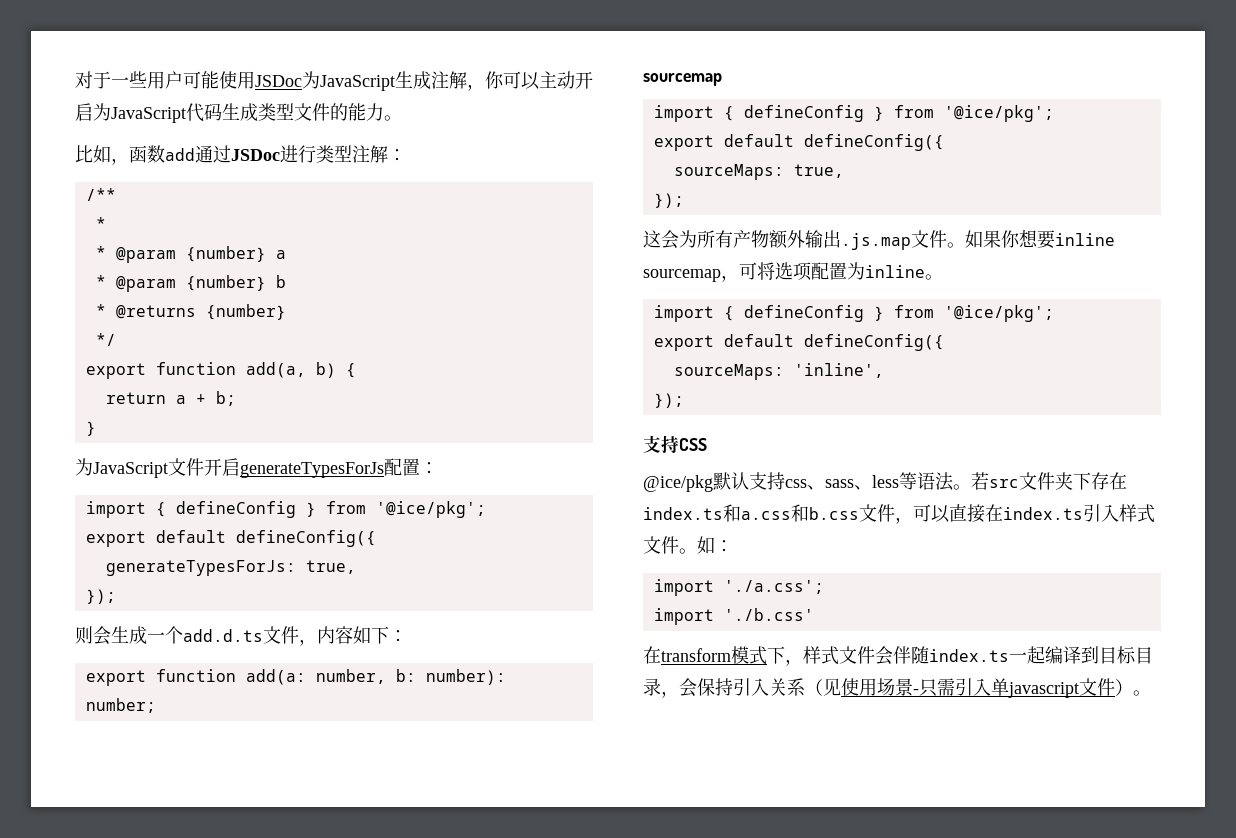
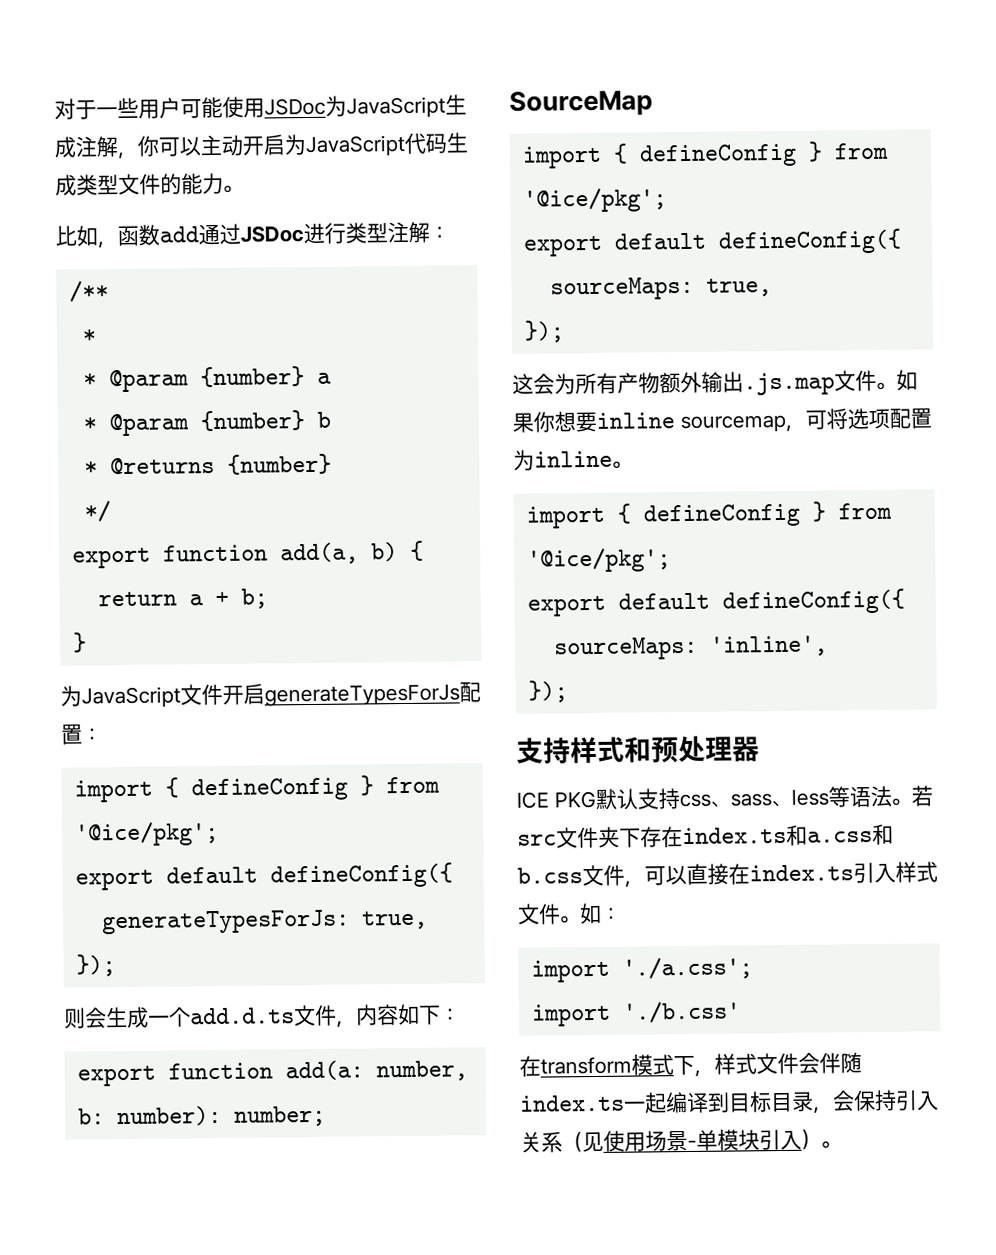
  export function add(a: number, b: number): number;
- sourcemap
+ SourceMap
- 支持CSS
- @ice/pkg默认支持css、sass、less等语法。
+ 支持样式和预处理器
+ ICE PKG默认支持css、sass、less等语法。
- 在transform模式下，样式文件会伴随index.ts一起编译到目标目录，会保持引入关系（见使用场景-只需引入单javascript文件）。
+ 在transform模式下，样式文件会伴随index.ts一起编译到目标目录，会保持引入关系（见使用场景-单模块引入）。

